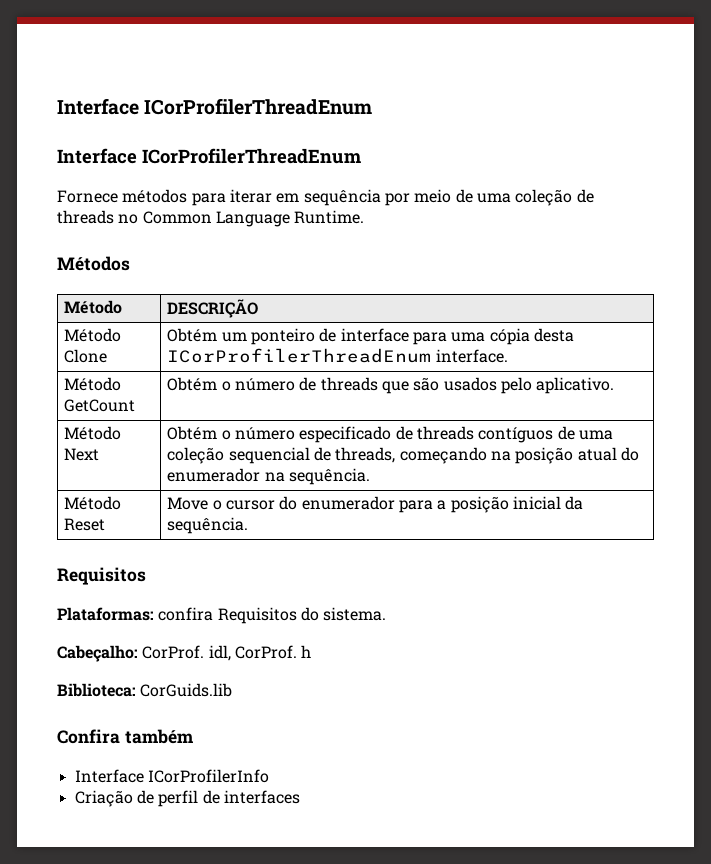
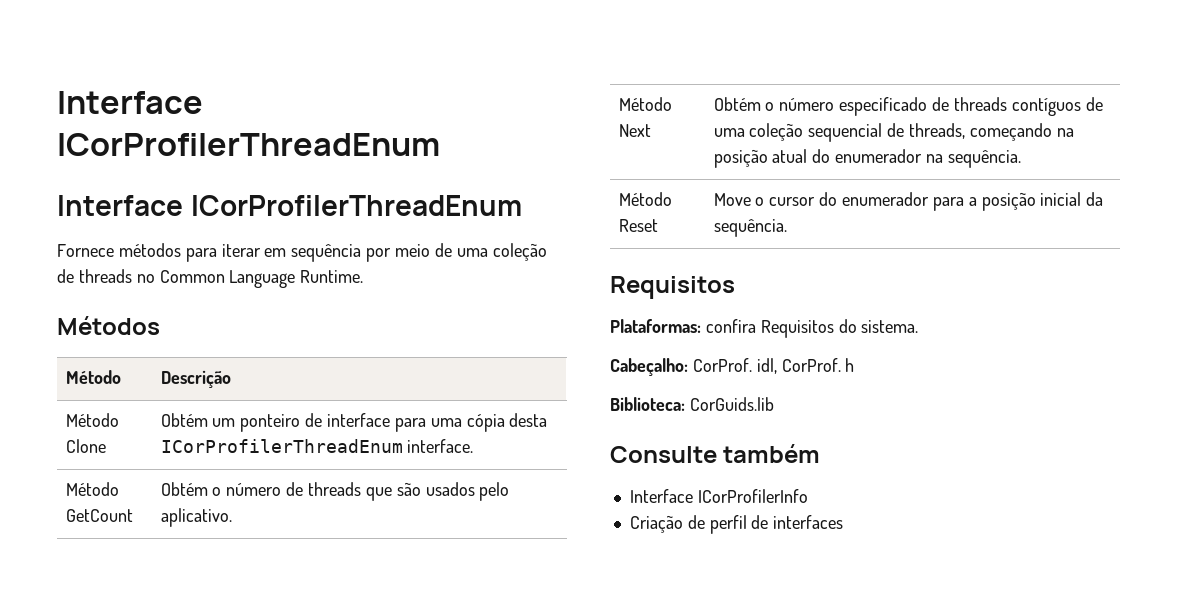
- Método | DESCRIÇÃO
+ Método | Descrição
- Confira também
+ Consulte também

